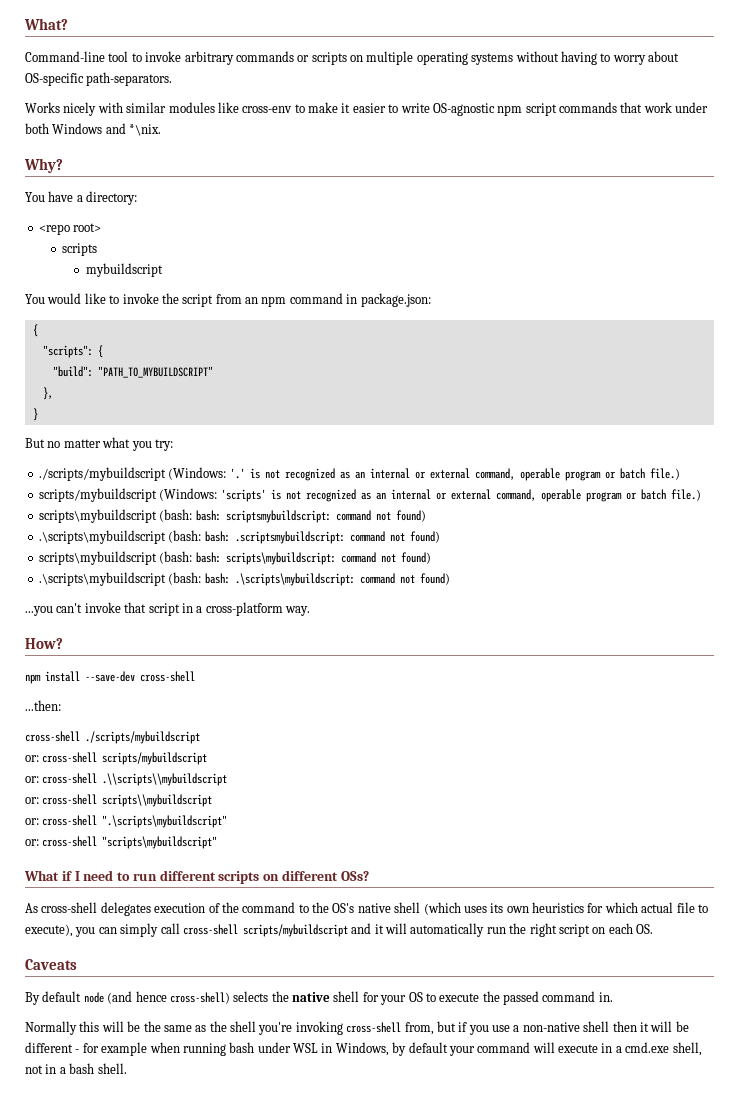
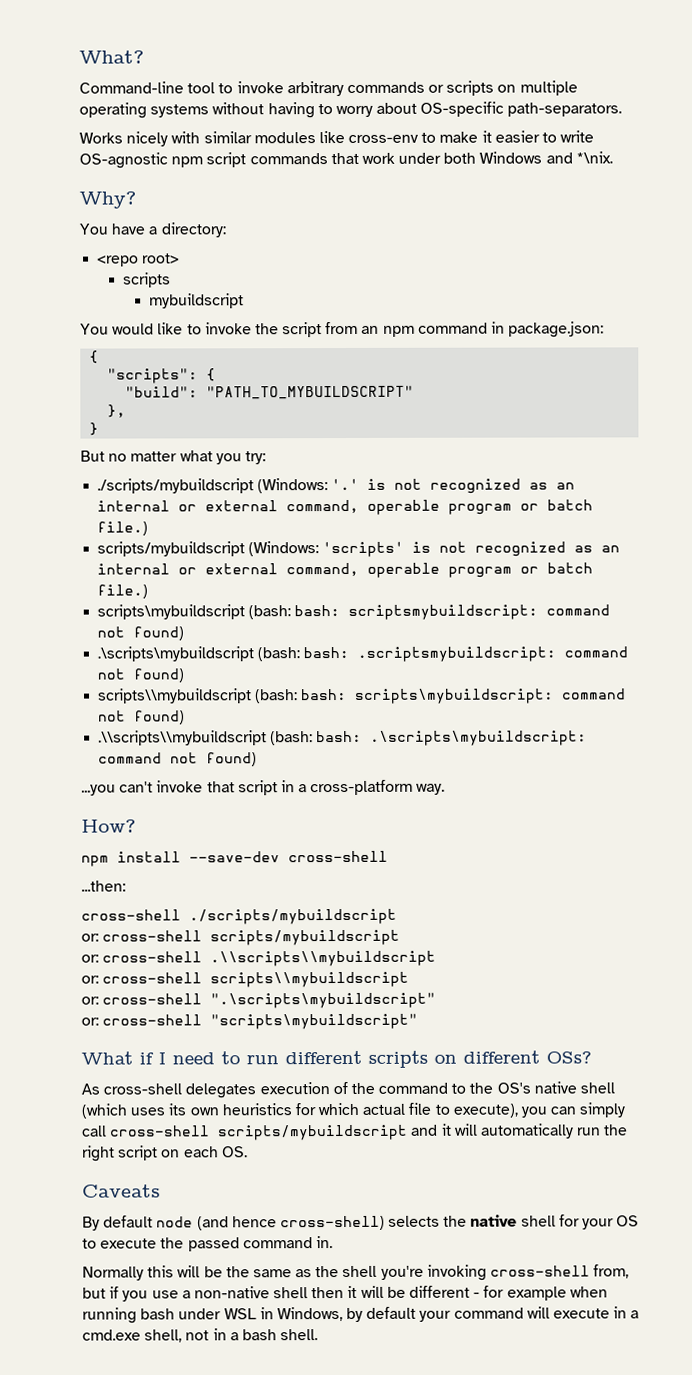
- scripts\mybuildscript (bash: bash: scripts\mybuildscript: command not found)
+ scripts\\mybuildscript (bash: bash: scripts\mybuildscript: command not found)
- .\scripts\mybuildscript (bash: bash: .\scripts\mybuildscript: command not found)
+ .\\scripts\\mybuildscript (bash: bash: .\scripts\mybuildscript: command not found)

